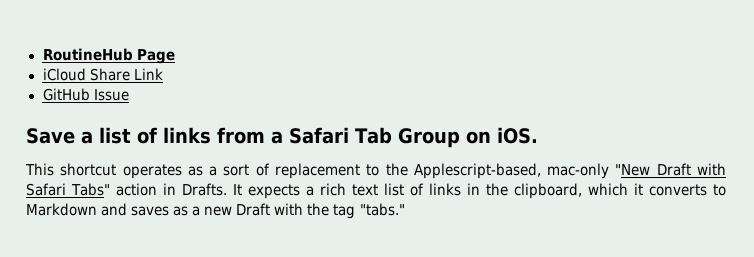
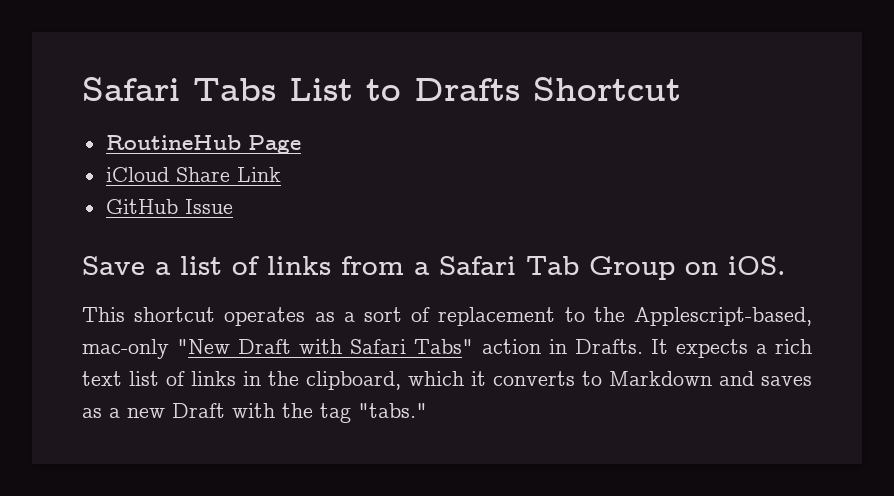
+ Safari Tabs List to Drafts Shortcut

